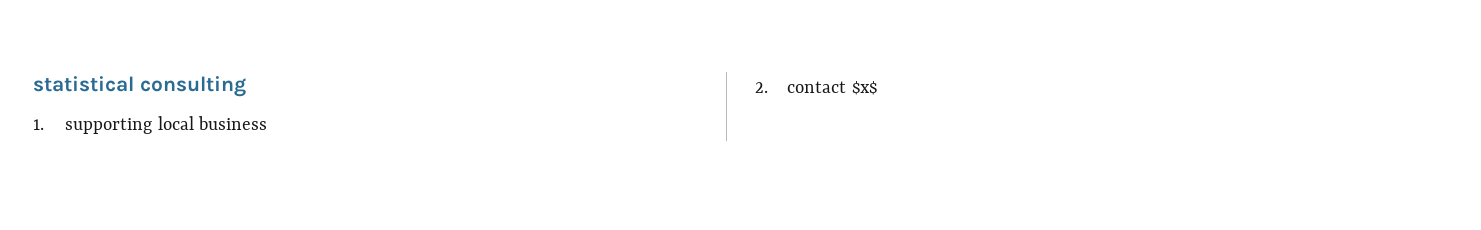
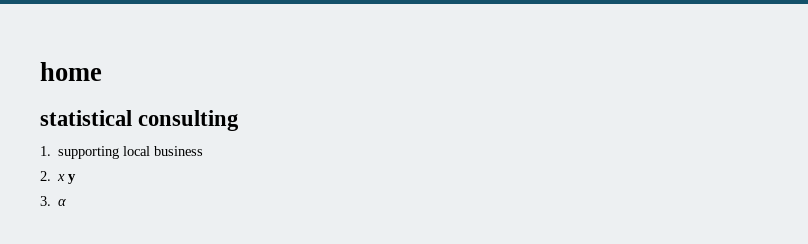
+ home
- 2. contact $x$
+ 2. x y
+ 3. α

